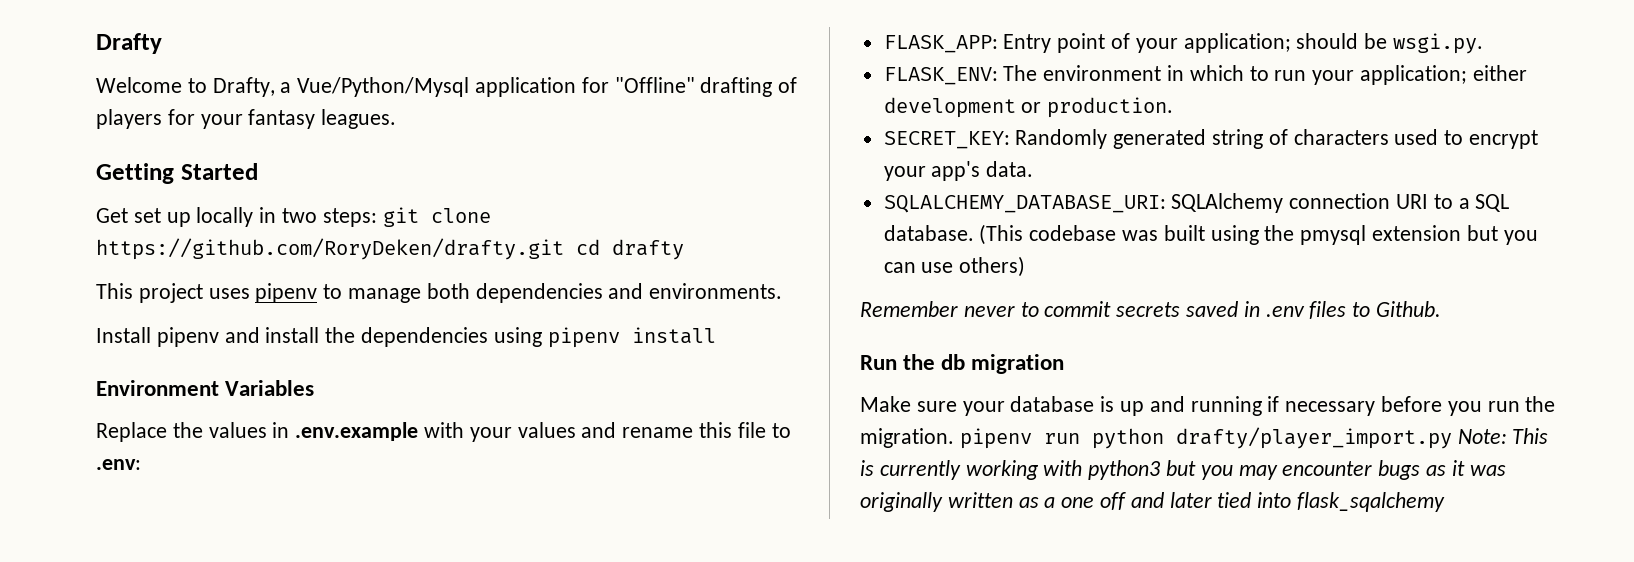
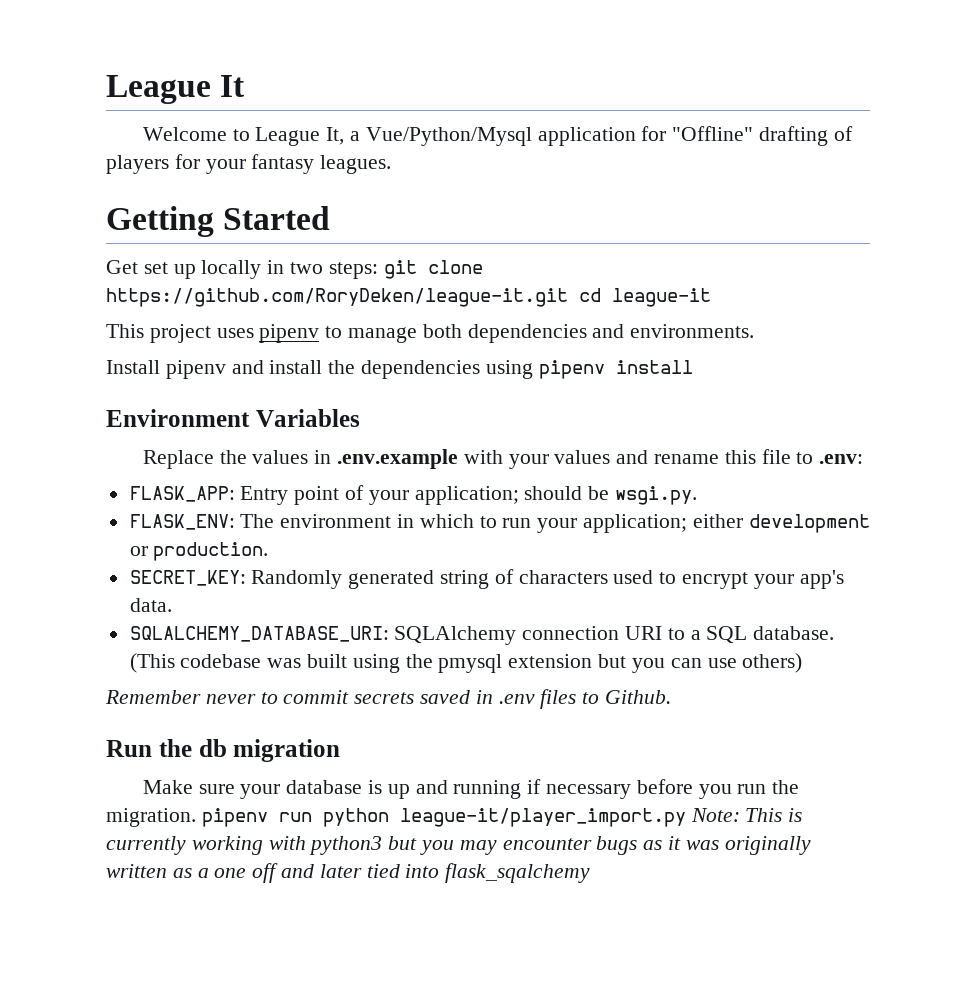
- Drafty
+ League It
- Welcome to Drafty, a Vue/Python/Mysql application for "Offline" drafting of players for your fantasy leagues.
+ Welcome to League It, a Vue/Python/Mysql application for "Offline" drafting of players for your fantasy leagues.
- Get set up locally in two steps: git clone https://github.com/RoryDeken/drafty.git cd drafty
+ Get set up locally in two steps: git clone https://github.com/RoryDeken/league-it.git cd league-it
- Make sure your database is up and running if necessary before you run the migration. pipenv run python drafty/player_import.py Note: This is currently working with python3 but you may encounter bugs as it was originally written as a one off and later tied into flask_sqalchemy
+ Make sure your database is up and running if necessary before you run the migration. pipenv run python league-it/player_import.py Note: This is currently working with python3 but you may encounter bugs as it was originally written as a one off and later tied into flask_sqalchemy

